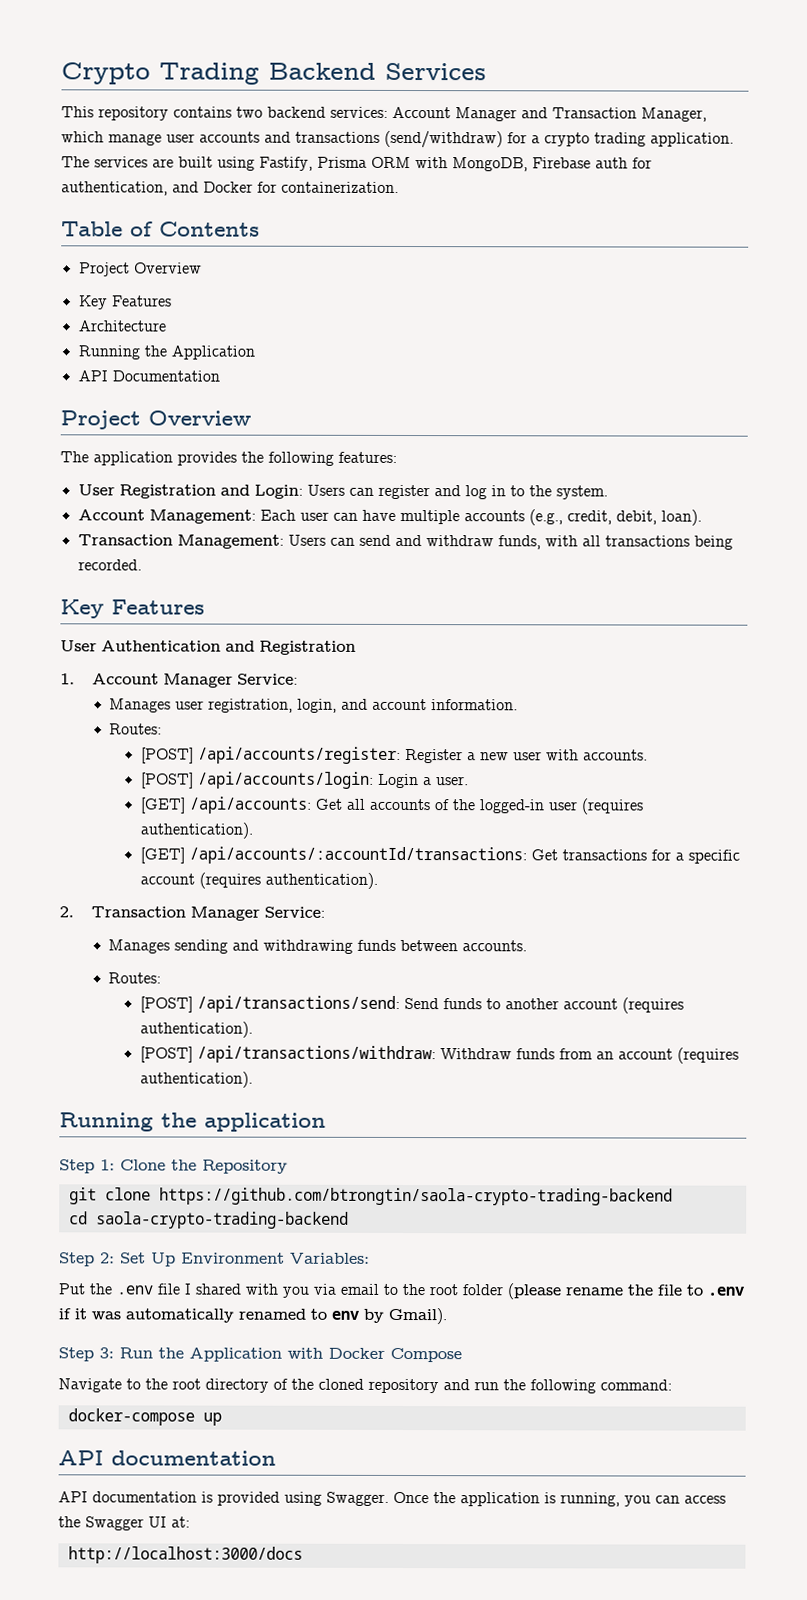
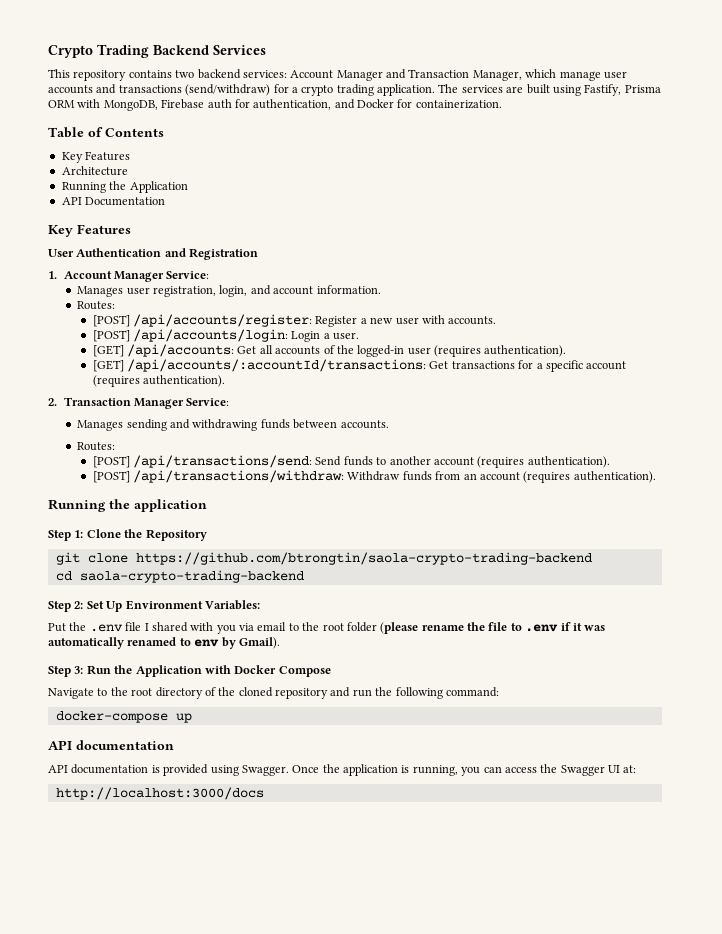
  Table of Contents
- Project Overview
  API Documentation
- Project Overview
- The application provides the following features:
- User Registration and Login: Users can register and log in to the system.
- Account Management: Each user can have multiple accounts (e.g., credit, debit, loan).
- Transaction Management: Users can send and withdraw funds, with all transactions being recorded.

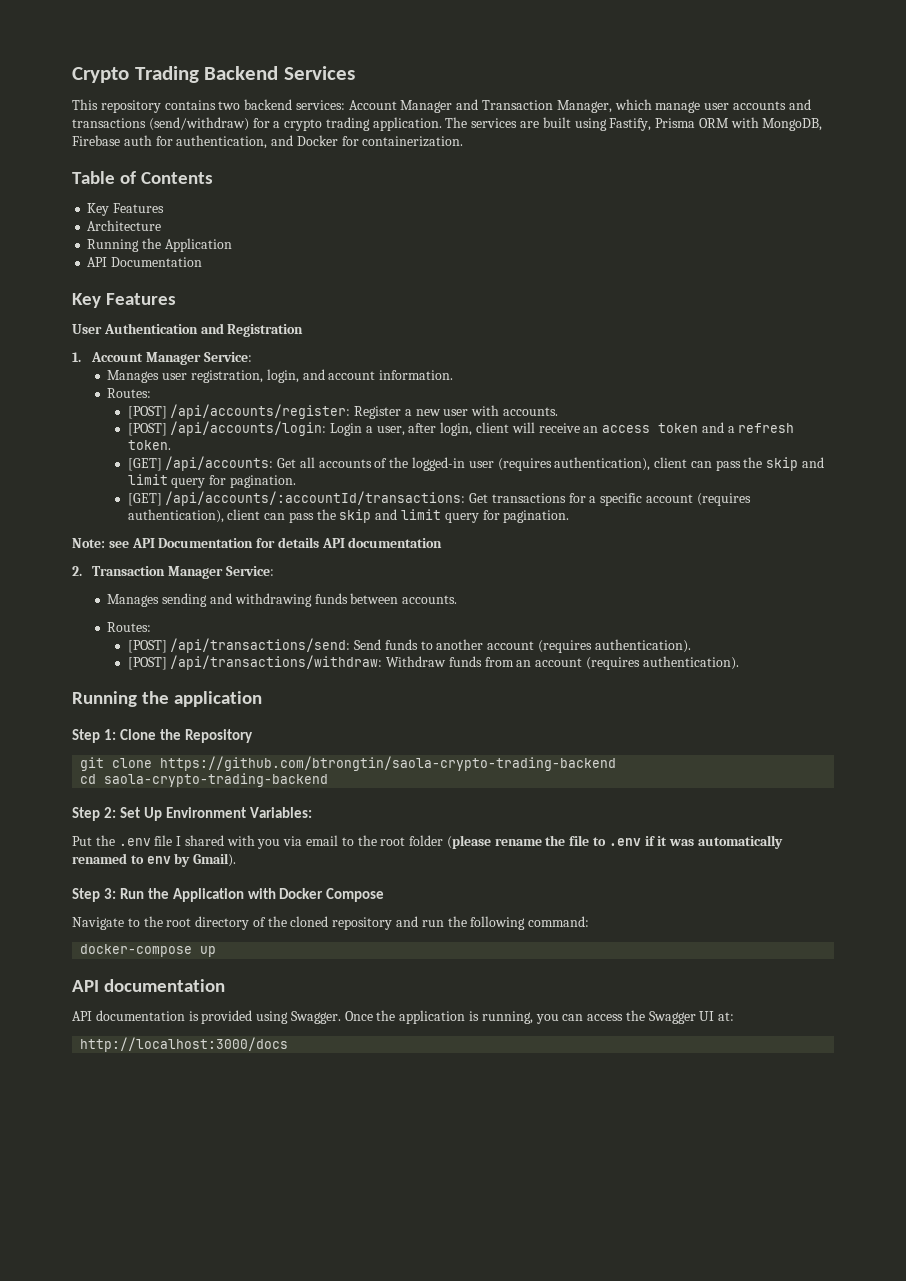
- [POST] /api/accounts/login: Login a user.
+ [POST] /api/accounts/login: Login a user, after login, client will receive an access token and a refresh token.
- [GET] /api/accounts: Get all accounts of the logged-in user (requires authentication).
+ [GET] /api/accounts: Get all accounts of the logged-in user (requires authentication), client can pass the skip and limit query for pagination.
- [GET] /api/accounts/:accountId/transactions: Get transactions for a specific account (requires authentication).
+ [GET] /api/accounts/:accountId/transactions: Get transactions for a specific account (requires authentication), client can pass the skip and limit query for pagination.
+ Note: see API Documentation for details API documentation

